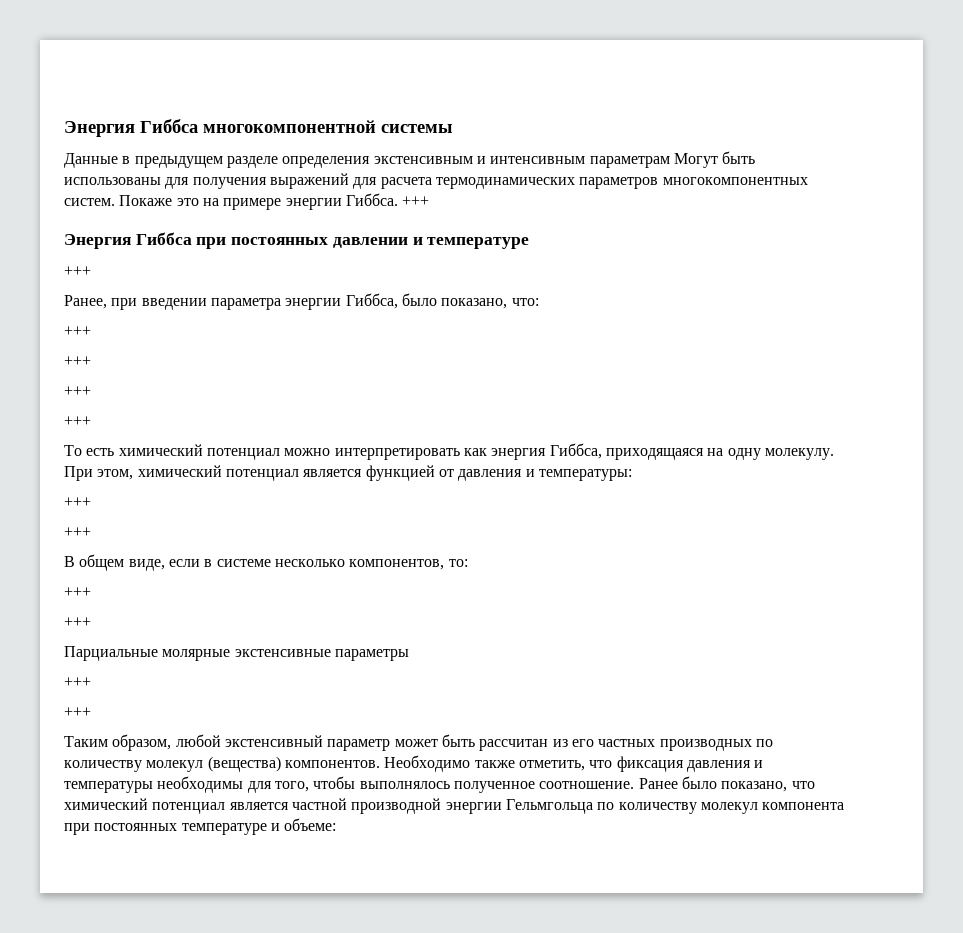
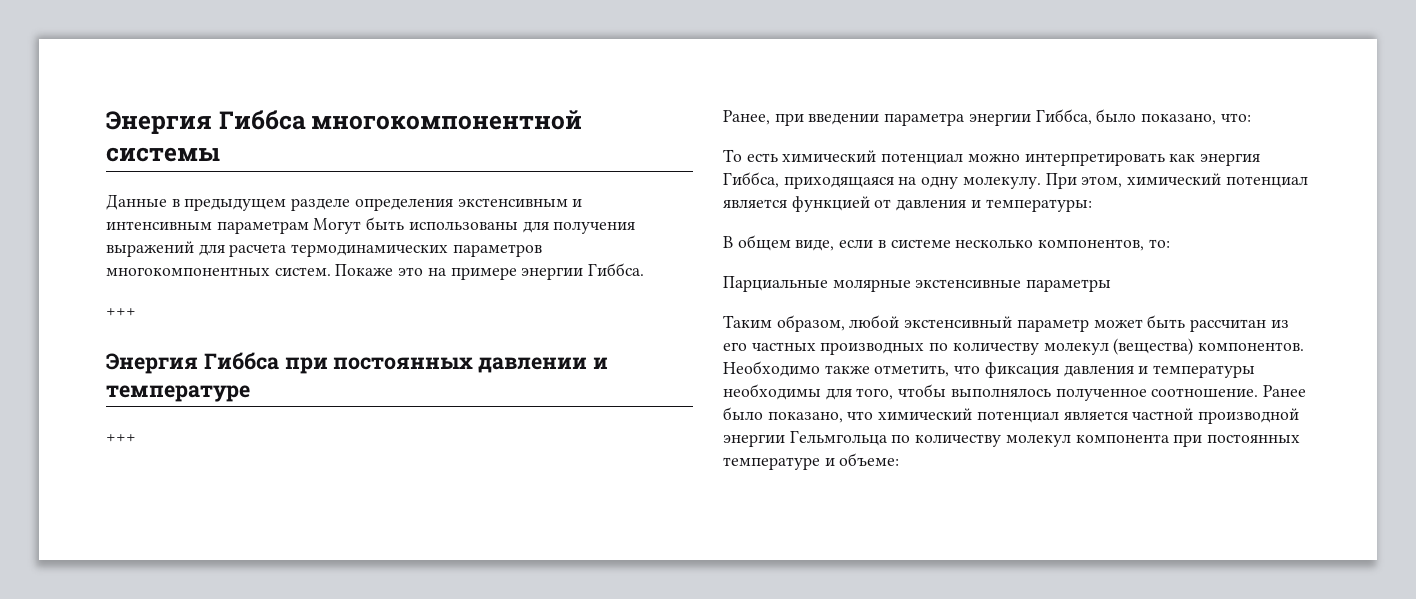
- Покаже это на примере энергии Гиббса. +++
+ Покаже это на примере энергии Гиббса.
+ +++
  Ранее, при введении параметра энергии Гиббса, было показано, что:
- +++
- +++
- +++
- +++
  При этом, химический потенциал является функцией от давления и температуры:
- +++
- +++
  В общем виде, если в системе несколько компонентов, то:
- +++
- +++
  Парциальные молярные экстенсивные параметры
- +++
- +++

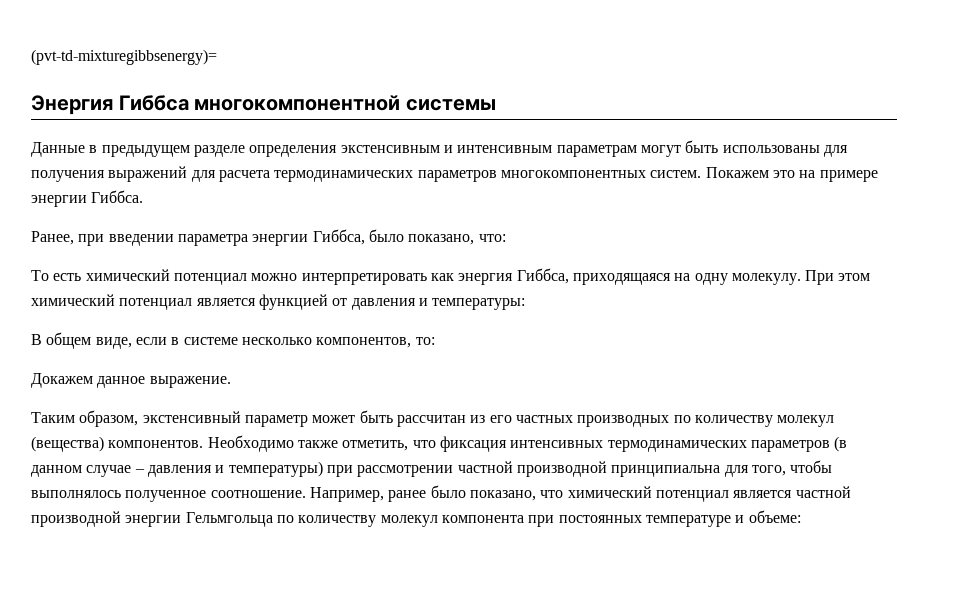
+ (pvt-td-mixturegibbsenergy)=
- Данные в предыдущем разделе определения экстенсивным и интенсивным параметрам Могут быть использованы для получения выражений для расчета термодинамических параметров многокомпонентных систем.
+ Данные в предыдущем разделе определения экстенсивным и интенсивным параметрам могут быть использованы для получения выражений для расчета термодинамических параметров многокомпонентных систем.
- Покаже это на примере энергии Гиббса.
- +++
- Энергия Гиббса при постоянных давлении и температуре
- +++
+ Покажем это на примере энергии Гиббса.
- При этом, химический потенциал является функцией от давления и температуры:
+ При этом химический потенциал является функцией от давления и температуры:
- Парциальные молярные экстенсивные параметры
+ Докажем данное выражение.
- Таким образом, любой экстенсивный параметр может быть рассчитан из его частных производных по количеству молекул (вещества) компонентов.
+ Таким образом, экстенсивный параметр может быть рассчитан из его частных производных по количеству молекул (вещества) компонентов.
- Необходимо также отметить, что фиксация давления и температуры необходимы для того, чтобы выполнялось полученное соотношение.
+ Необходимо также отметить, что фиксация интенсивных термодинамических параметров (в данном случае – давления и температуры) при рассмотрении частной производной принципиальна для того, чтобы выполнялось полученное соотношение.
- Ранее было показано, что химический потенциал является частной производной энергии Гельмгольца по количеству молекул компонента при постоянных температуре и объеме:
+ Например, ранее было показано, что химический потенциал является частной производной энергии Гельмгольца по количеству молекул компонента при постоянных температуре и объеме:

